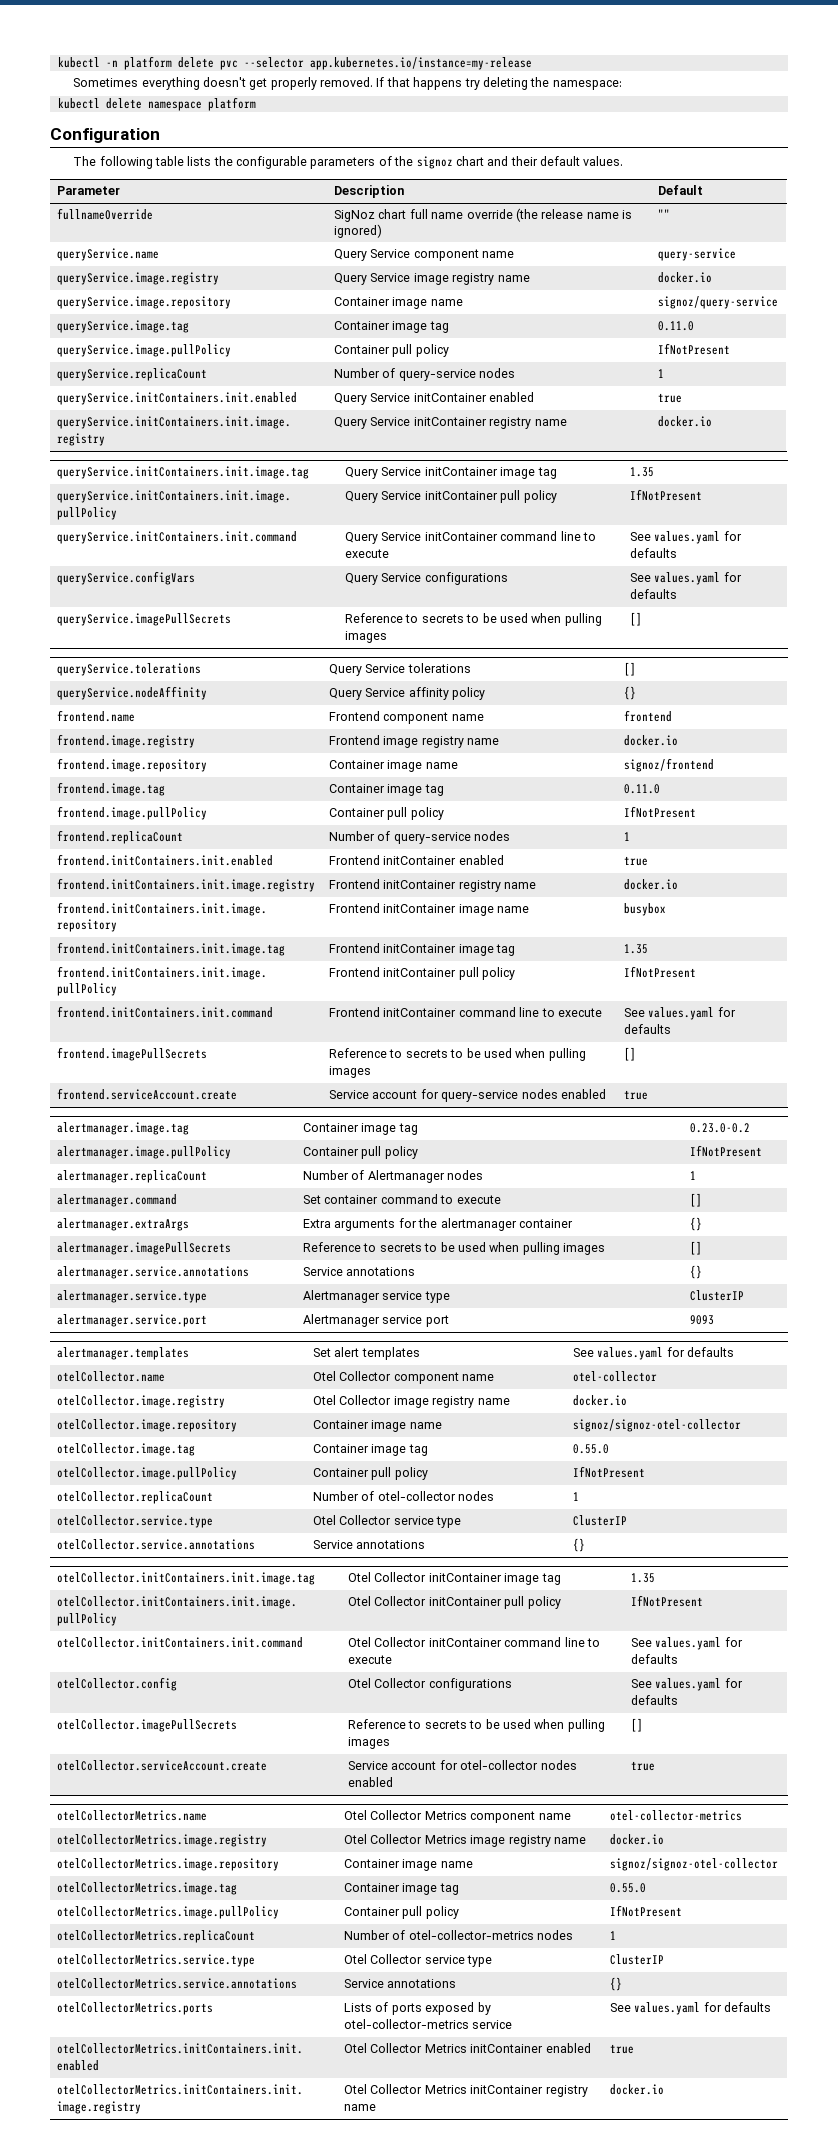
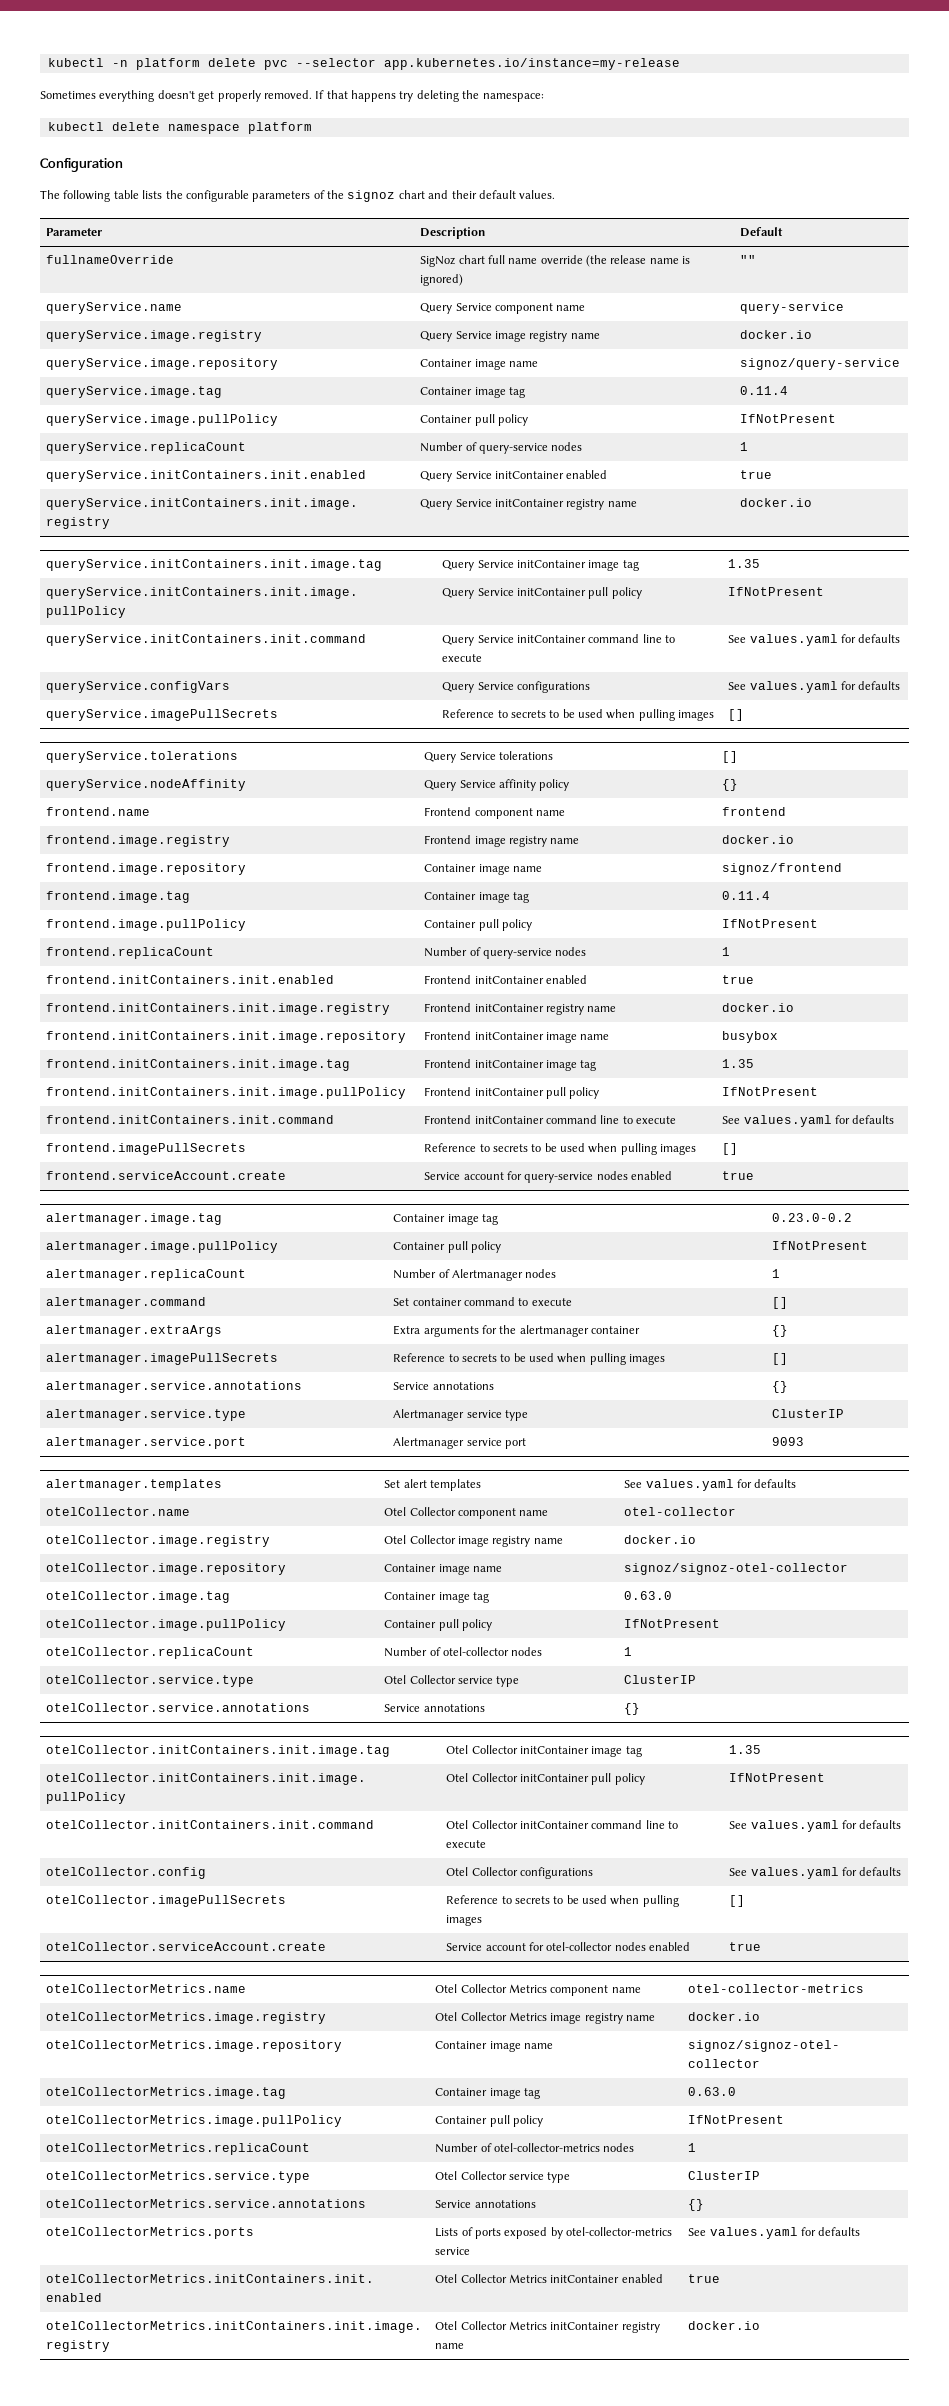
- queryService.image.tag | Container image tag | 0.11.0
+ queryService.image.tag | Container image tag | 0.11.4
- frontend.image.tag | Container image tag | 0.11.0
+ frontend.image.tag | Container image tag | 0.11.4
- otelCollector.image.tag | Container image tag | 0.55.0
+ otelCollector.image.tag | Container image tag | 0.63.0
- otelCollectorMetrics.image.tag | Container image tag | 0.55.0
+ otelCollectorMetrics.image.tag | Container image tag | 0.63.0

